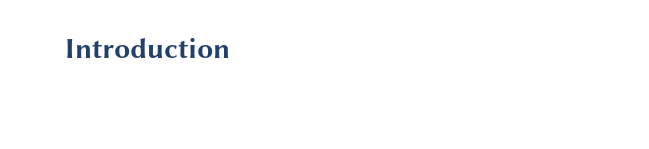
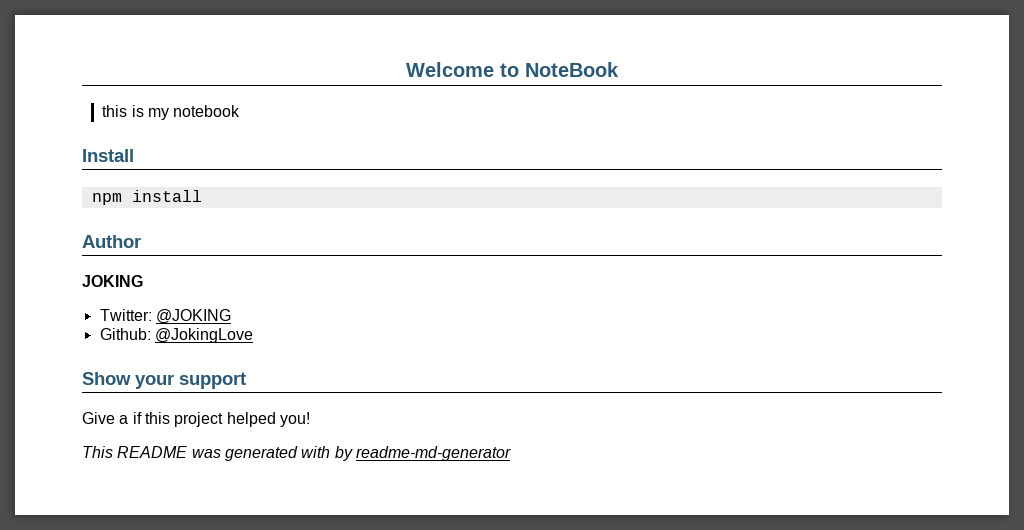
- Introduction
+ Welcome to NoteBook
+ this is my notebook
+ Install
+ npm install
+ Author
+ JOKING
+ Twitter: @JOKING
+ Github: @JokingLove
+ Show your support
+ Give a if this project helped you!
+ This README was generated with by readme-md-generator

